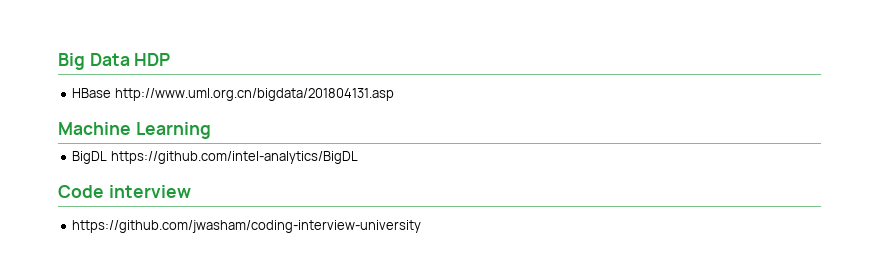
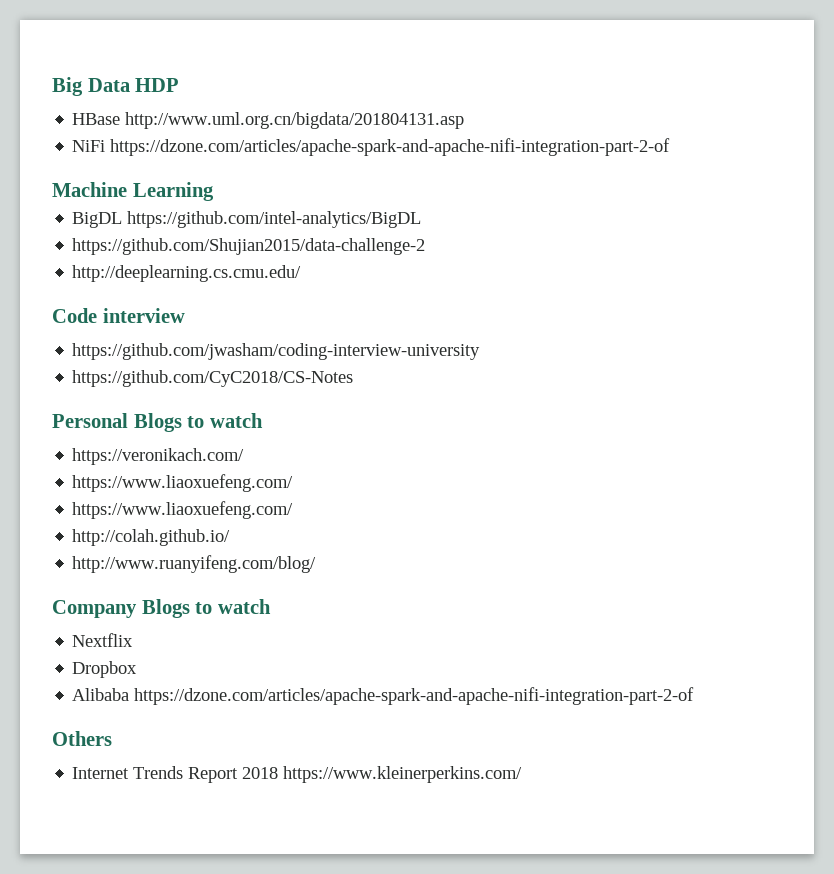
+ NiFi https://dzone.com/articles/apache-spark-and-apache-nifi-integration-part-2-of
+ https://github.com/Shujian2015/data-challenge-2
+ http://deeplearning.cs.cmu.edu/
+ https://github.com/CyC2018/CS-Notes
+ Personal Blogs to watch
+ https://veronikach.com/
+ https://www.liaoxuefeng.com/
+ https://www.liaoxuefeng.com/
+ http://colah.github.io/
+ http://www.ruanyifeng.com/blog/
+ Company Blogs to watch
+ Nextflix
+ Dropbox
+ Alibaba https://dzone.com/articles/apache-spark-and-apache-nifi-integration-part-2-of
+ Others
+ Internet Trends Report 2018 https://www.kleinerperkins.com/

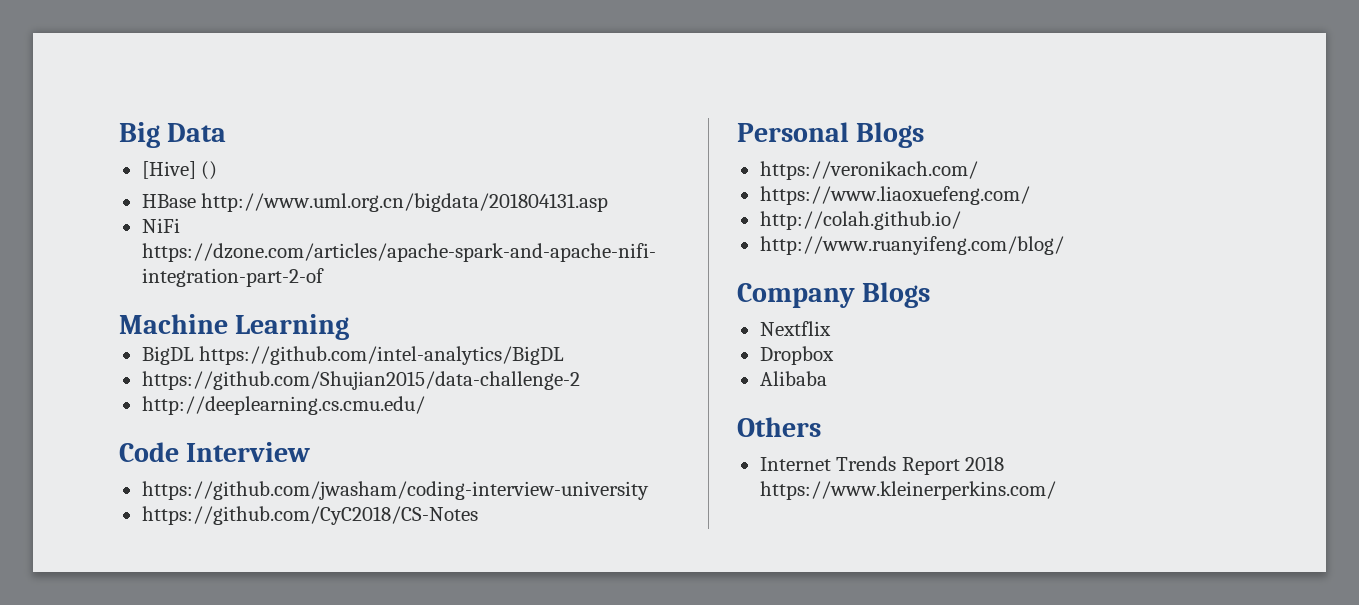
- Big Data HDP
+ Big Data
+ [Hive] ()
- Code interview
+ Code Interview
- Personal Blogs to watch
+ Personal Blogs
  https://veronikach.com/
- https://www.liaoxuefeng.com/
- Company Blogs to watch
+ Company Blogs
- Alibaba https://dzone.com/articles/apache-spark-and-apache-nifi-integration-part-2-of
+ Alibaba

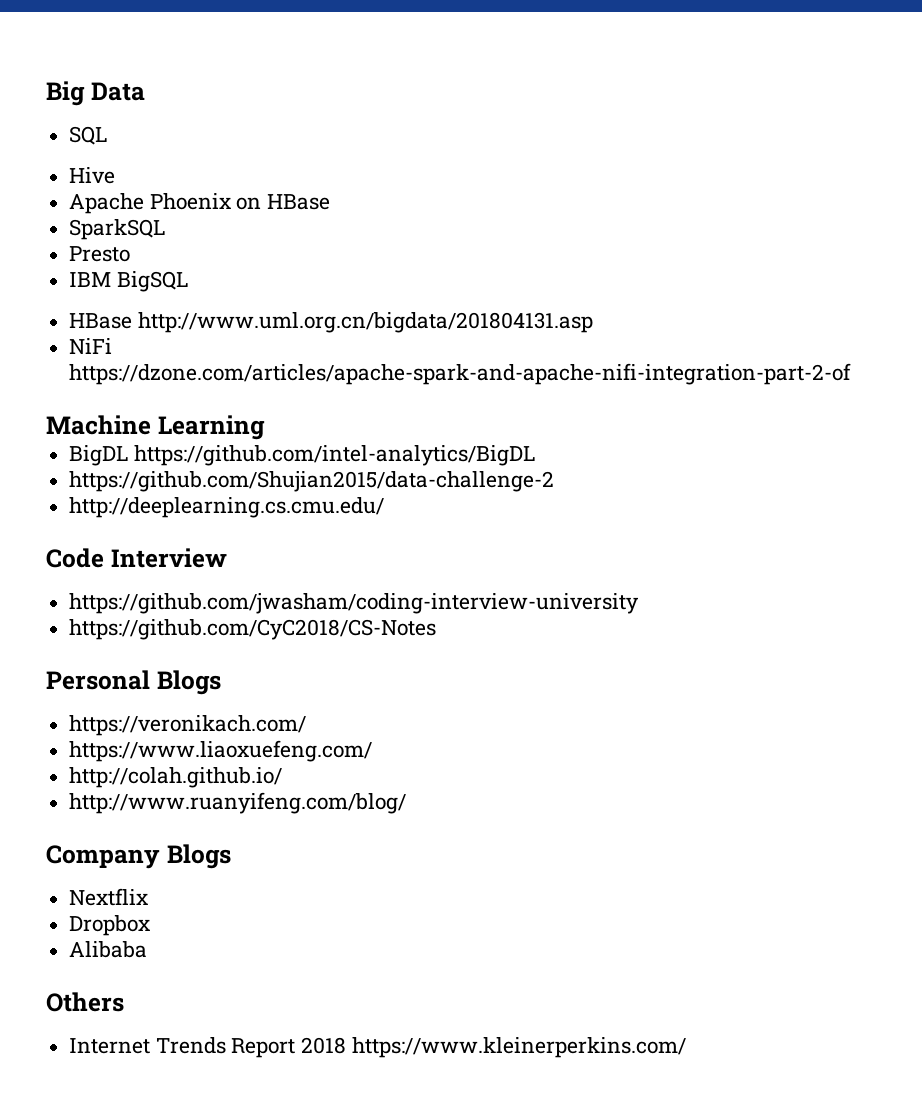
- [Hive] ()
+ SQL
+ Hive
+ Apache Phoenix on HBase
+ SparkSQL
+ Presto
+ IBM BigSQL

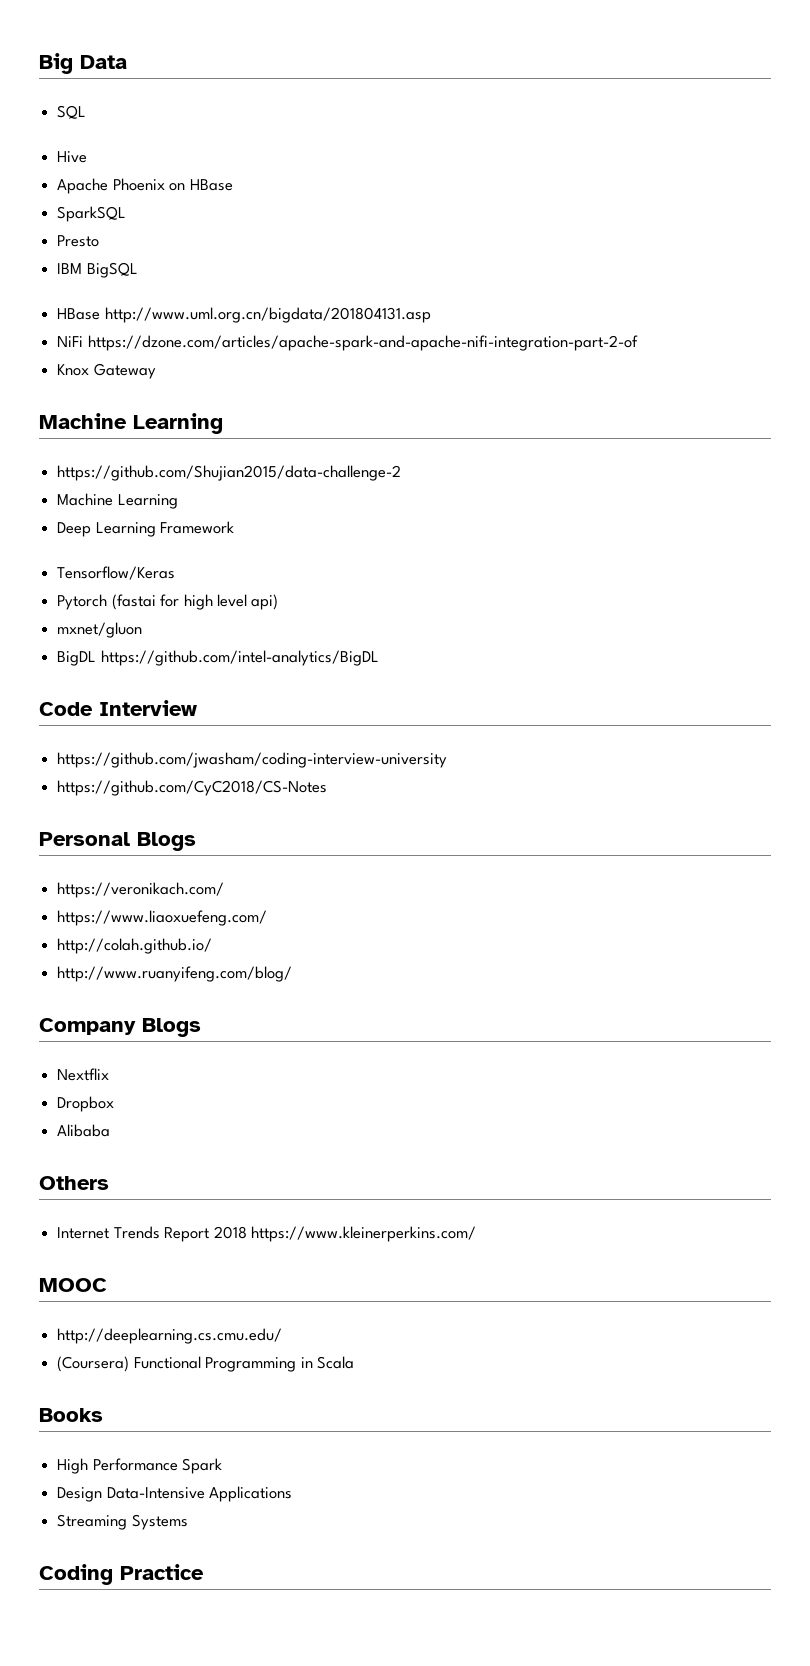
+ Knox Gateway
  Machine Learning
+ https://github.com/Shujian2015/data-challenge-2
+ Machine Learning
+ Deep Learning Framework
+ Tensorflow/Keras
+ Pytorch (fastai for high level api)
+ mxnet/gluon
- https://github.com/Shujian2015/data-challenge-2
- http://deeplearning.cs.cmu.edu/
+ MOOC
+ http://deeplearning.cs.cmu.edu/
+ (Coursera) Functional Programming in Scala
+ Books
+ High Performance Spark
+ Design Data-Intensive Applications
+ Streaming Systems
+ Coding Practice

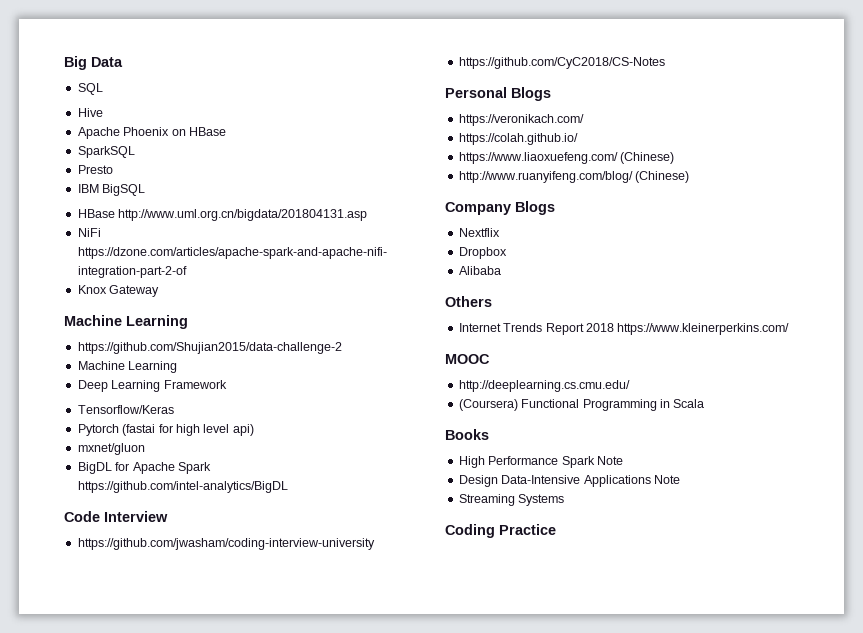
- BigDL https://github.com/intel-analytics/BigDL
+ BigDL for Apache Spark https://github.com/intel-analytics/BigDL
+ https://colah.github.io/
- https://www.liaoxuefeng.com/
- http://colah.github.io/
+ https://www.liaoxuefeng.com/ (Chinese)
- http://www.ruanyifeng.com/blog/
+ http://www.ruanyifeng.com/blog/ (Chinese)
- High Performance Spark
+ High Performance Spark Note
- Design Data-Intensive Applications
+ Design Data-Intensive Applications Note

